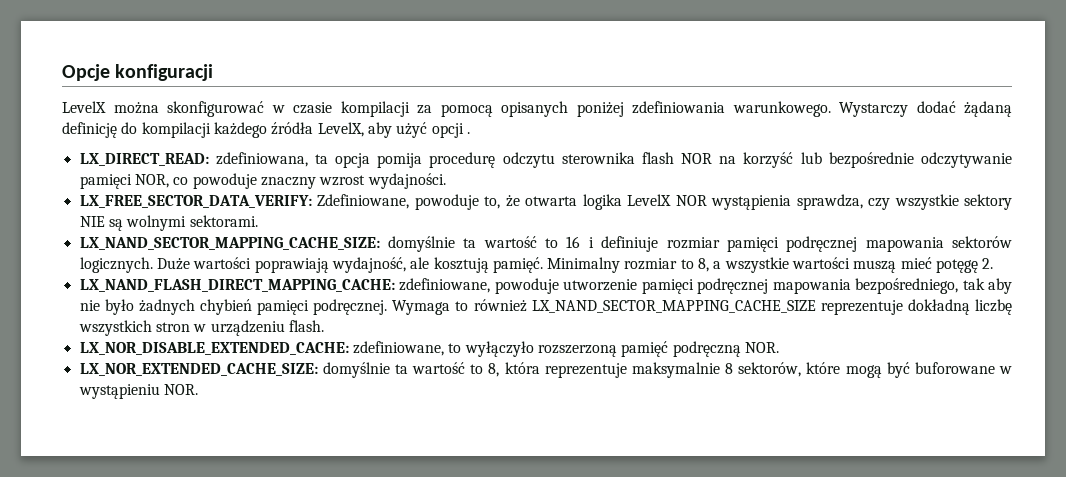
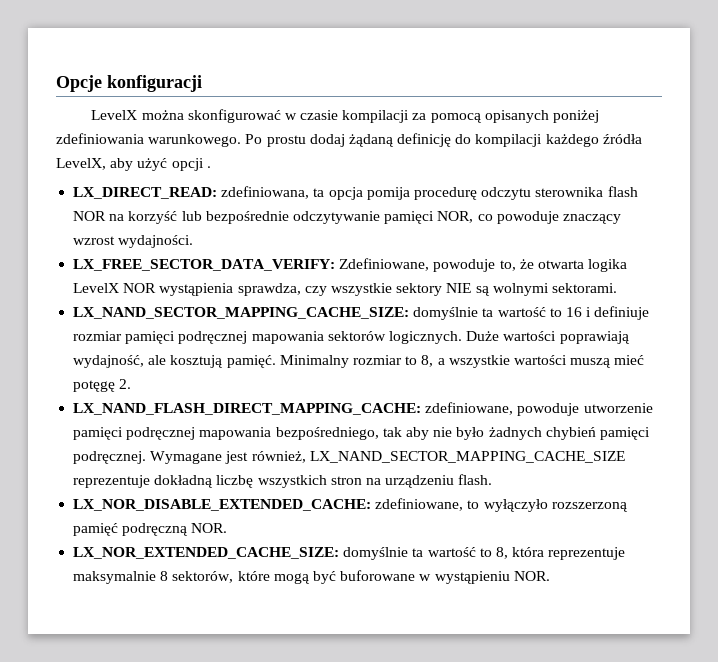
- Wystarczy dodać żądaną definicję do kompilacji każdego źródła LevelX, aby użyć opcji .
+ Po prostu dodaj żądaną definicję do kompilacji każdego źródła LevelX, aby użyć opcji .
- LX_DIRECT_READ: zdefiniowana, ta opcja pomija procedurę odczytu sterownika flash NOR na korzyść lub bezpośrednie odczytywanie pamięci NOR, co powoduje znaczny wzrost wydajności.
+ LX_DIRECT_READ: zdefiniowana, ta opcja pomija procedurę odczytu sterownika flash NOR na korzyść lub bezpośrednie odczytywanie pamięci NOR, co powoduje znaczący wzrost wydajności.
- Wymaga to również LX_NAND_SECTOR_MAPPING_CACHE_SIZE reprezentuje dokładną liczbę wszystkich stron w urządzeniu flash.
+ Wymagane jest również, LX_NAND_SECTOR_MAPPING_CACHE_SIZE reprezentuje dokładną liczbę wszystkich stron na urządzeniu flash.

